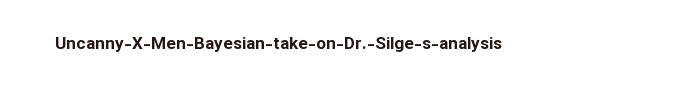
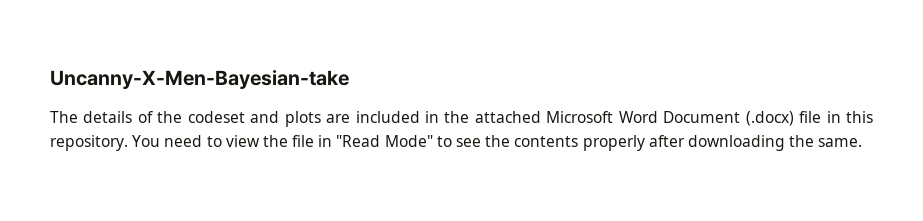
- Uncanny-X-Men-Bayesian-take-on-Dr.-Silge-s-analysis
+ Uncanny-X-Men-Bayesian-take
+ The details of the codeset and plots are included in the attached Microsoft Word Document (.docx) file in this repository. You need to view the file in "Read Mode" to see the contents properly after downloading the same.

